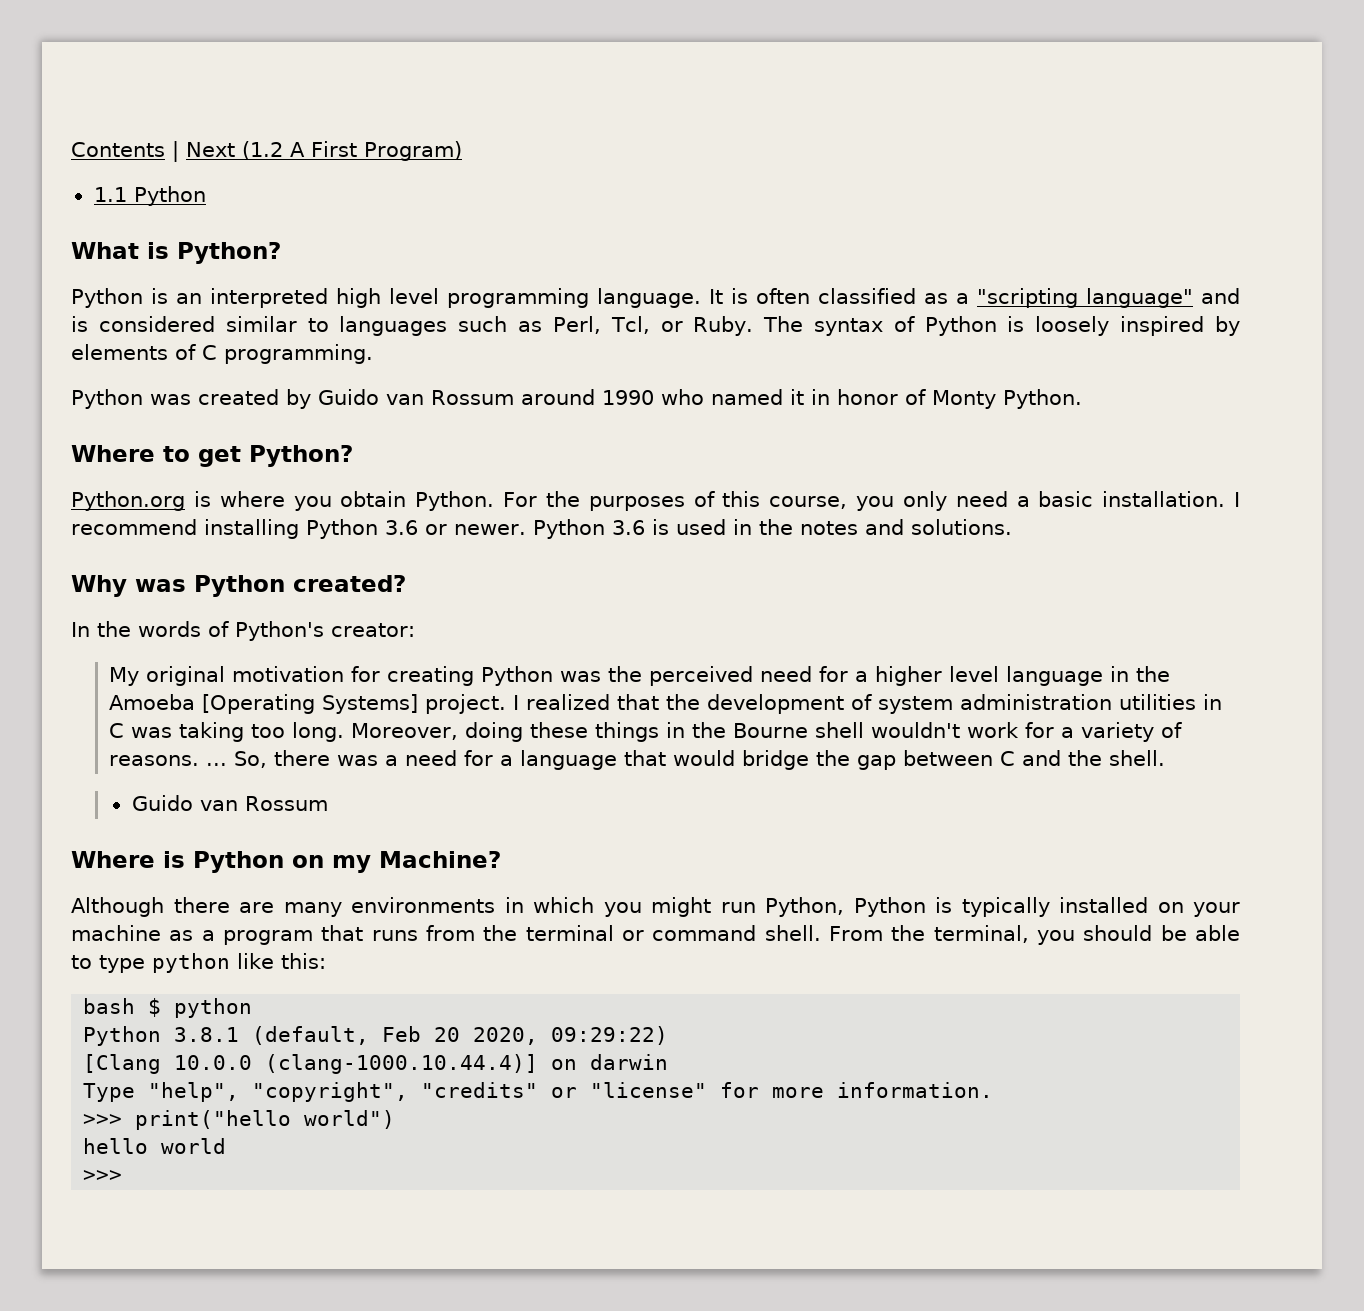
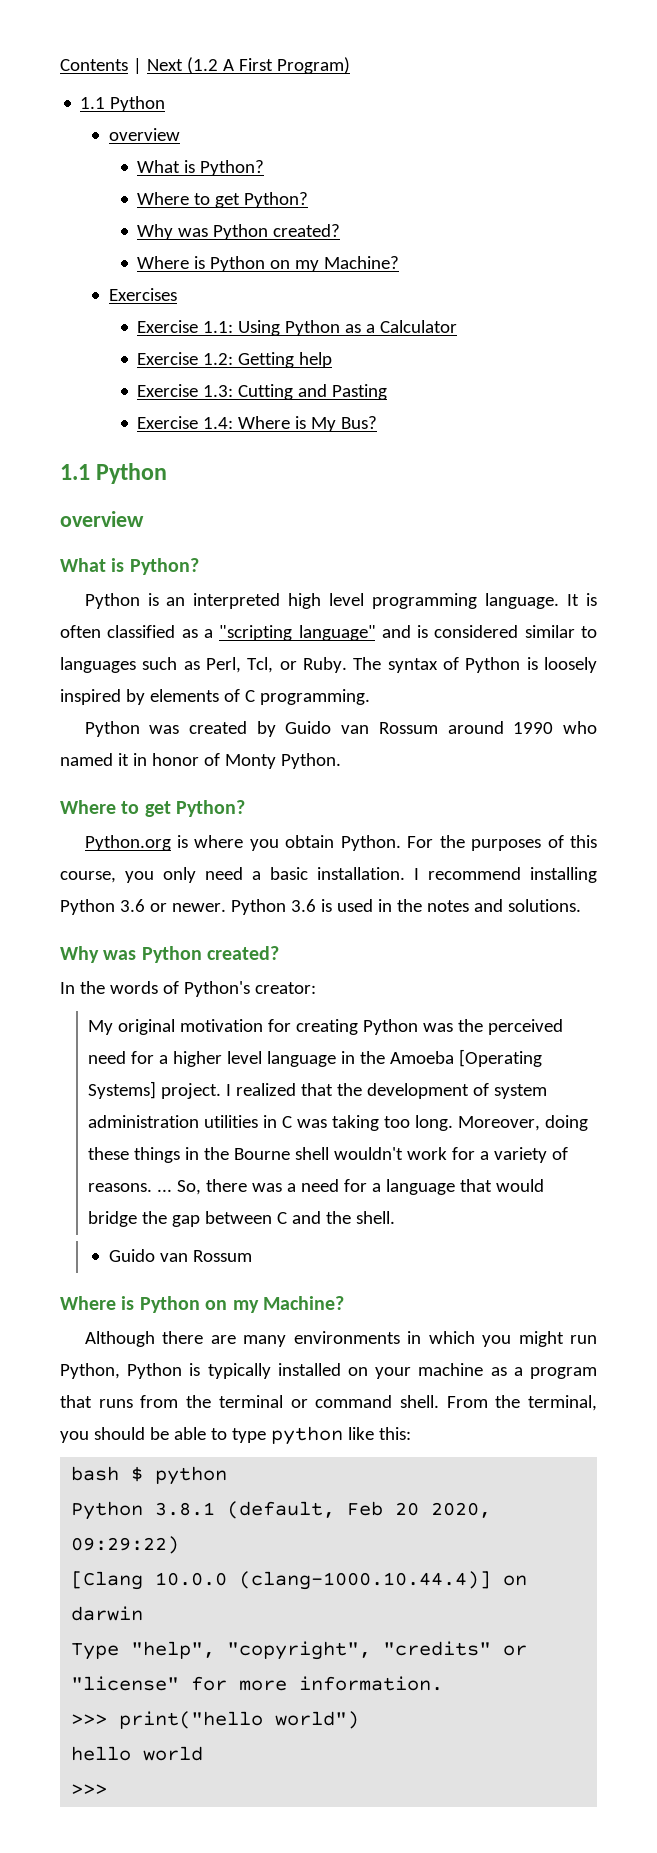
  Contents | Next (1.2 A First Program)
  1.1 Python
+ overview
+ What is Python?
+ Where to get Python?
+ Why was Python created?
+ Where is Python on my Machine?
+ Exercises
+ Exercise 1.1: Using Python as a Calculator
+ Exercise 1.2: Getting help
+ Exercise 1.3: Cutting and Pasting
+ Exercise 1.4: Where is My Bus?
+ 1.1 Python
+ overview

